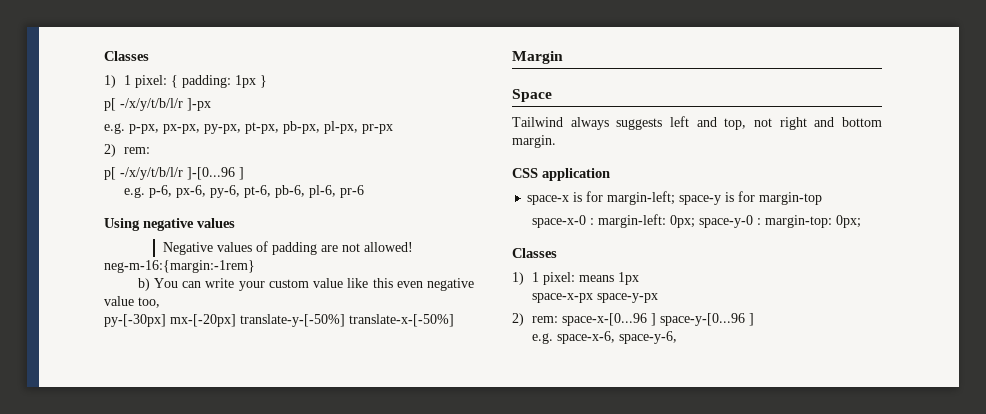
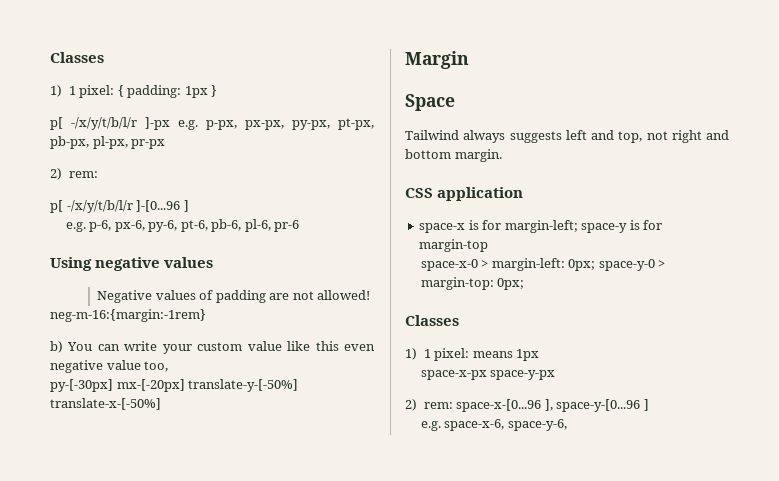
- p[ -/x/y/t/b/l/r ]-px
- e.g. p-px, px-px, py-px, pt-px, pb-px, pl-px, pr-px
+ p[ -/x/y/t/b/l/r ]-px e.g. p-px, px-px, py-px, pt-px, pb-px, pl-px, pr-px
- space-x-0 : margin-left: 0px; space-y-0 : margin-top: 0px;
+ space-x-0 > margin-left: 0px; space-y-0 > margin-top: 0px;
- 2) rem: space-x-[0...96 ] space-y-[0...96 ]
+ 2) rem: space-x-[0...96 ], space-y-[0...96 ]

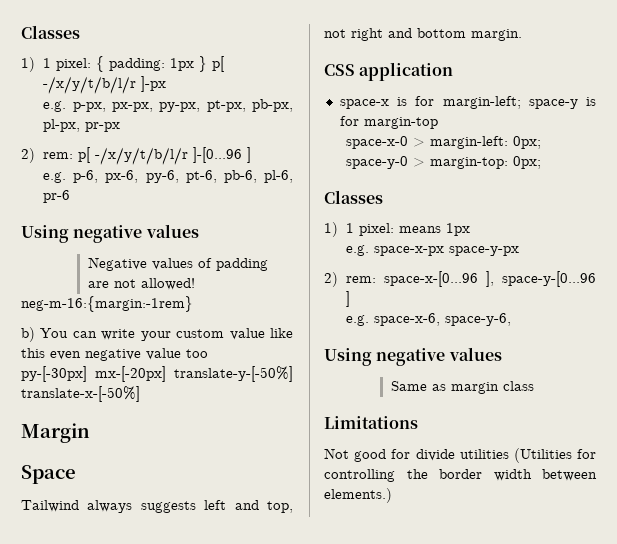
- 1) 1 pixel: { padding: 1px }
- p[ -/x/y/t/b/l/r ]-px e.g. p-px, px-px, py-px, pt-px, pb-px, pl-px, pr-px
- 2) rem:
- p[ -/x/y/t/b/l/r ]-[0...96 ]
+ 1) 1 pixel: { padding: 1px } p[ -/x/y/t/b/l/r ]-px
+ e.g. p-px, px-px, py-px, pt-px, pb-px, pl-px, pr-px
+ 2) rem: p[ -/x/y/t/b/l/r ]-[0...96 ]
- b) You can write your custom value like this even negative value too,
+ b) You can write your custom value like this even negative value too
- space-x-px space-y-px
+ e.g. space-x-px space-y-px
  e.g. space-x-6, space-y-6,
+ Using negative values
+ Same as margin class
+ Limitations
+ Not good for divide utilities (Utilities for controlling the border width between elements.)

